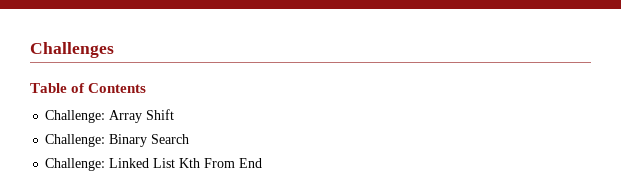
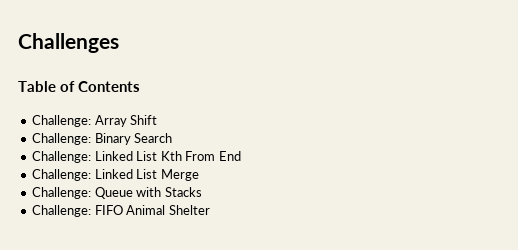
+ Challenge: Linked List Merge
+ Challenge: Queue with Stacks
+ Challenge: FIFO Animal Shelter

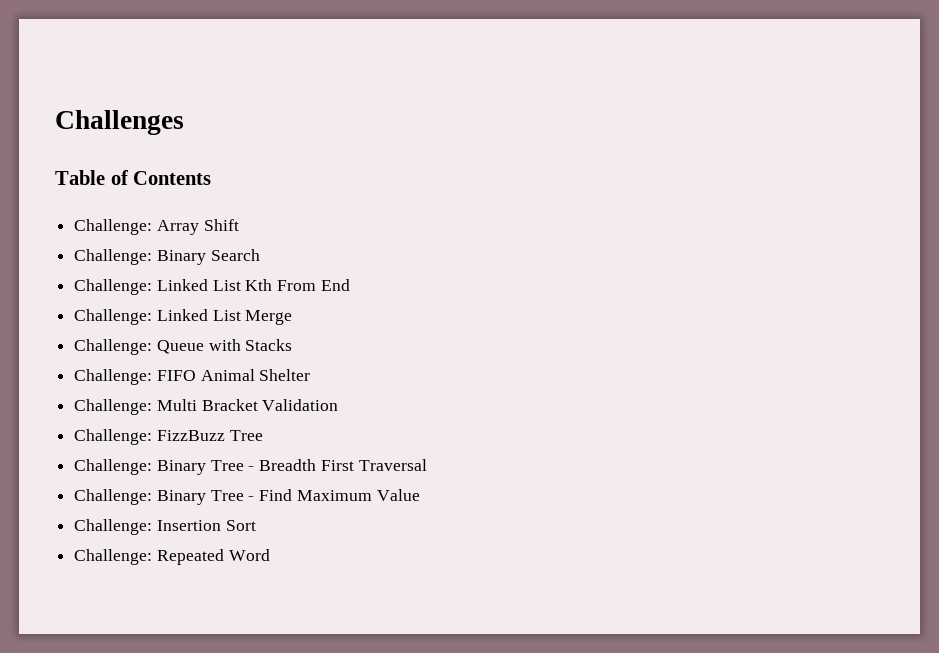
+ Challenge: Multi Bracket Validation
+ Challenge: FizzBuzz Tree
+ Challenge: Binary Tree - Breadth First Traversal
+ Challenge: Binary Tree - Find Maximum Value
+ Challenge: Insertion Sort
+ Challenge: Repeated Word

